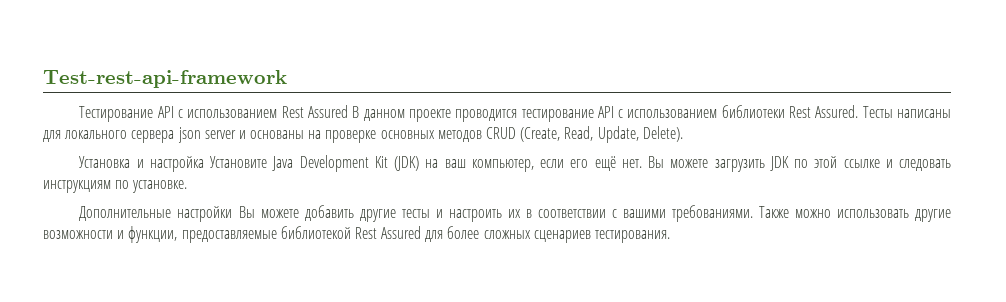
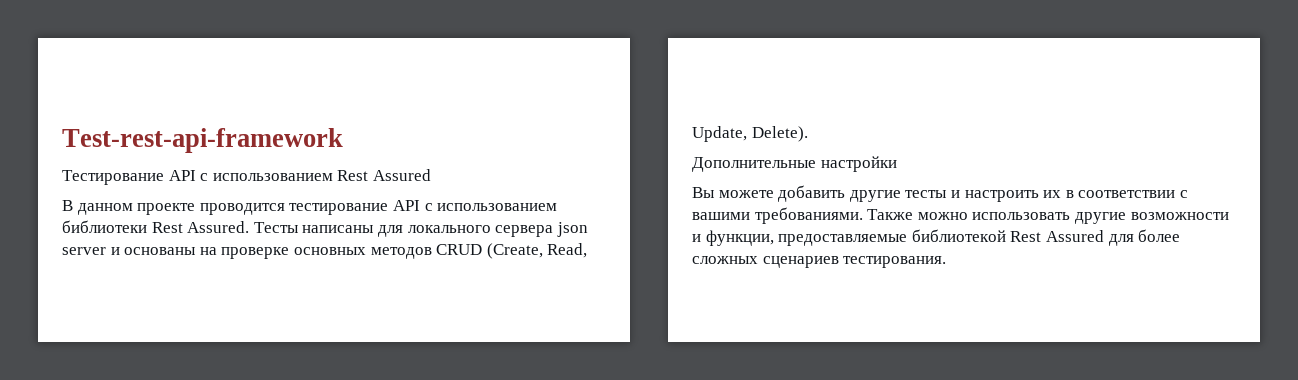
- Тестирование API с использованием Rest Assured В данном проекте проводится тестирование API с использованием библиотеки Rest Assured.
+ Тестирование API с использованием Rest Assured
+ В данном проекте проводится тестирование API с использованием библиотеки Rest Assured.
- Установка и настройка Установите Java Development Kit (JDK) на ваш компьютер, если его ещё нет. Вы можете загрузить JDK по этой ссылке и следовать инструкциям по установке.
- Дополнительные настройки Вы можете добавить другие тесты и настроить их в соответствии с вашими требованиями.
+ Дополнительные настройки
+ Вы можете добавить другие тесты и настроить их в соответствии с вашими требованиями.

